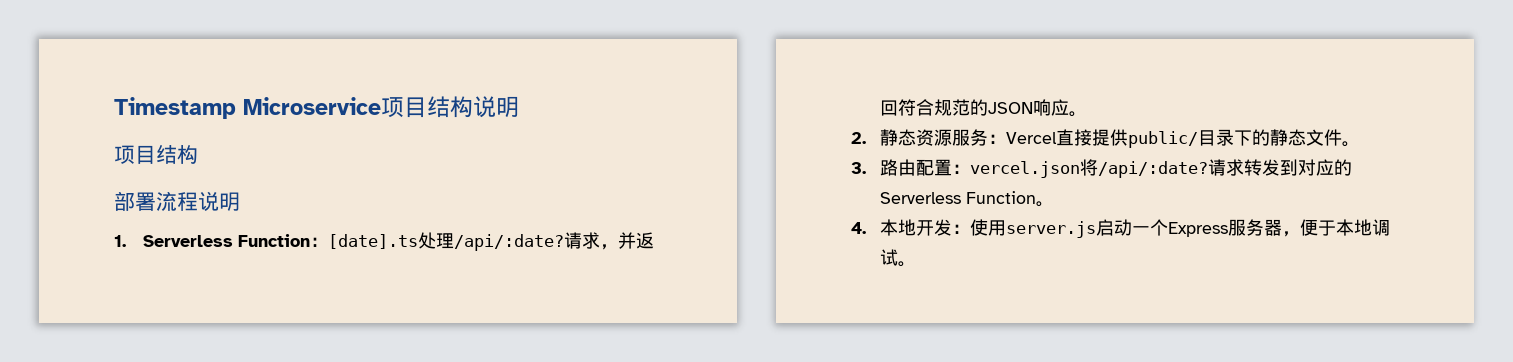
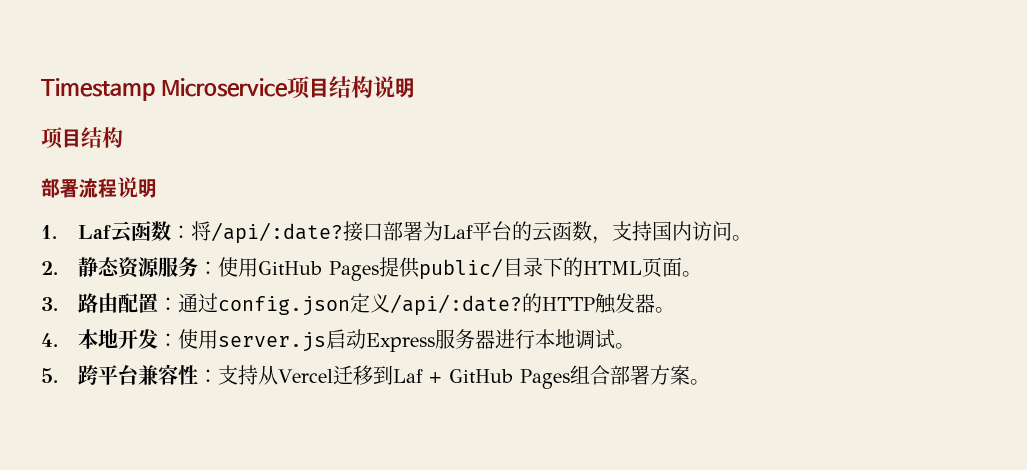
- 1. Serverless Function：[date].ts处理/api/:date?请求，并返回符合规范的JSON响应。
+ 1. Laf云函数：将/api/:date?接口部署为Laf平台的云函数，支持国内访问。
- 2.静态资源服务：Vercel直接提供public/目录下的静态文件。
+ 2.静态资源服务：使用GitHub Pages提供public/目录下的HTML页面。
- 3.路由配置：vercel.json将/api/:date?请求转发到对应的Serverless Function。
+ 3.路由配置：通过config.json定义/api/:date?的HTTP触发器。
- 4.本地开发：使用server.js启动一个Express服务器，便于本地调试。
+ 4.本地开发：使用server.js启动Express服务器进行本地调试。
+ 5.跨平台兼容性：支持从Vercel迁移到Laf + GitHub Pages组合部署方案。

